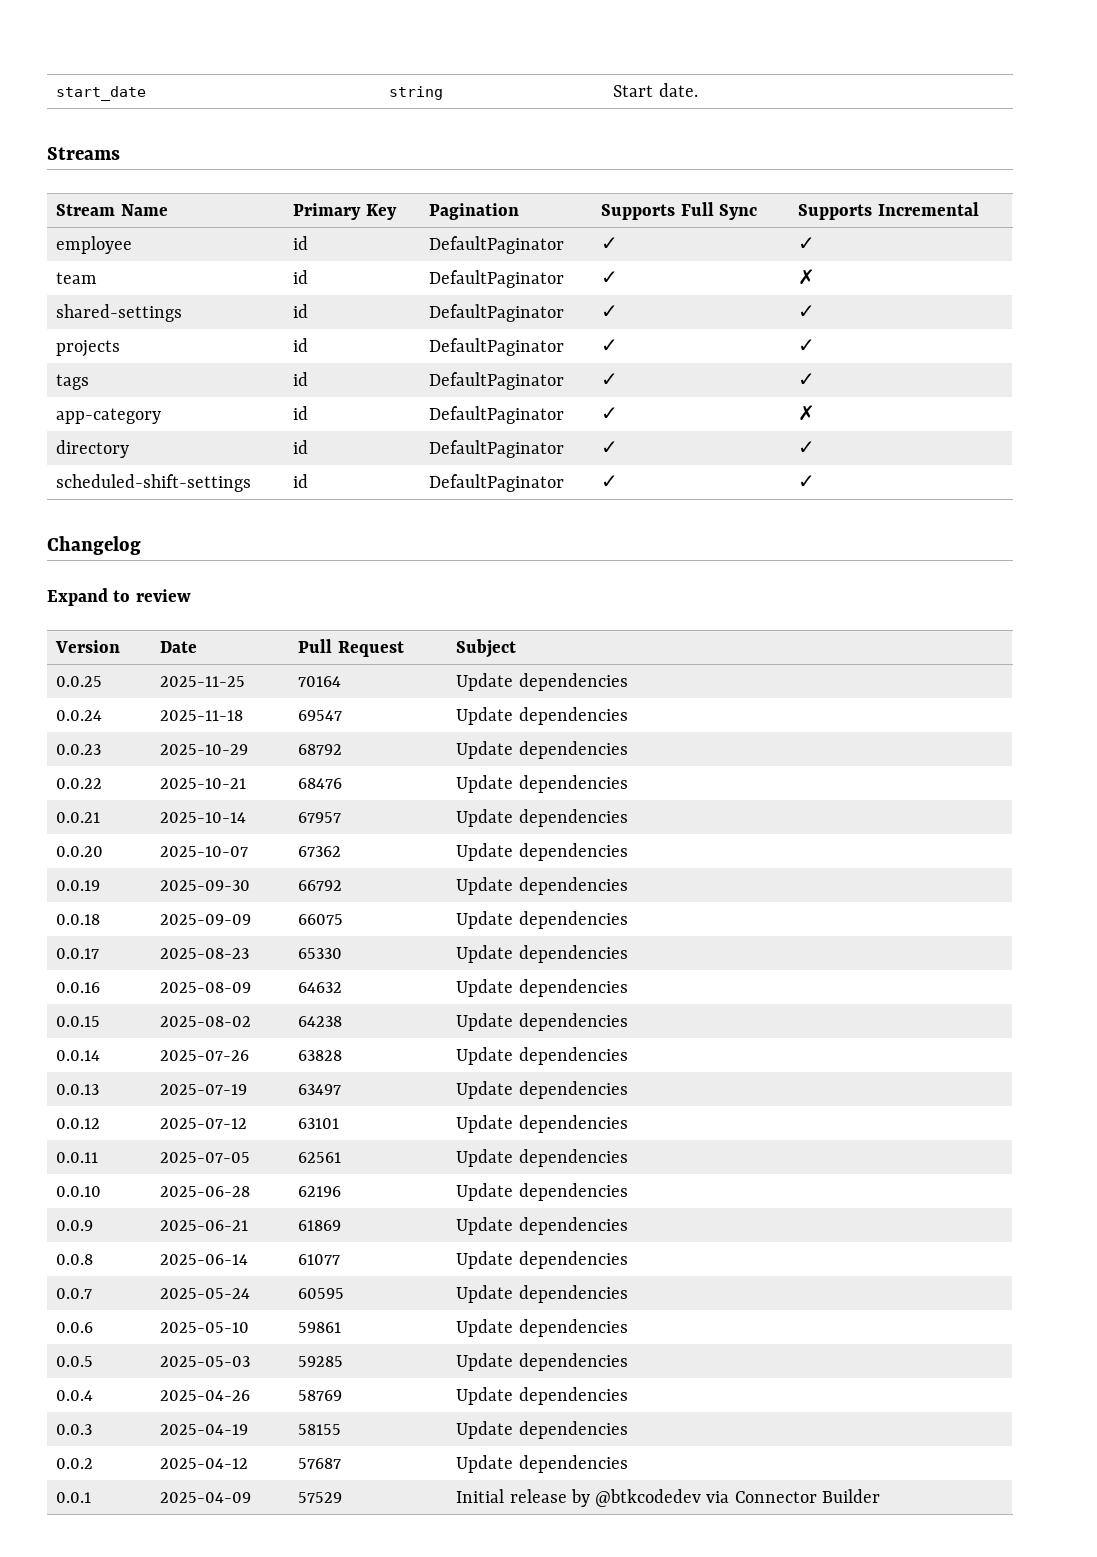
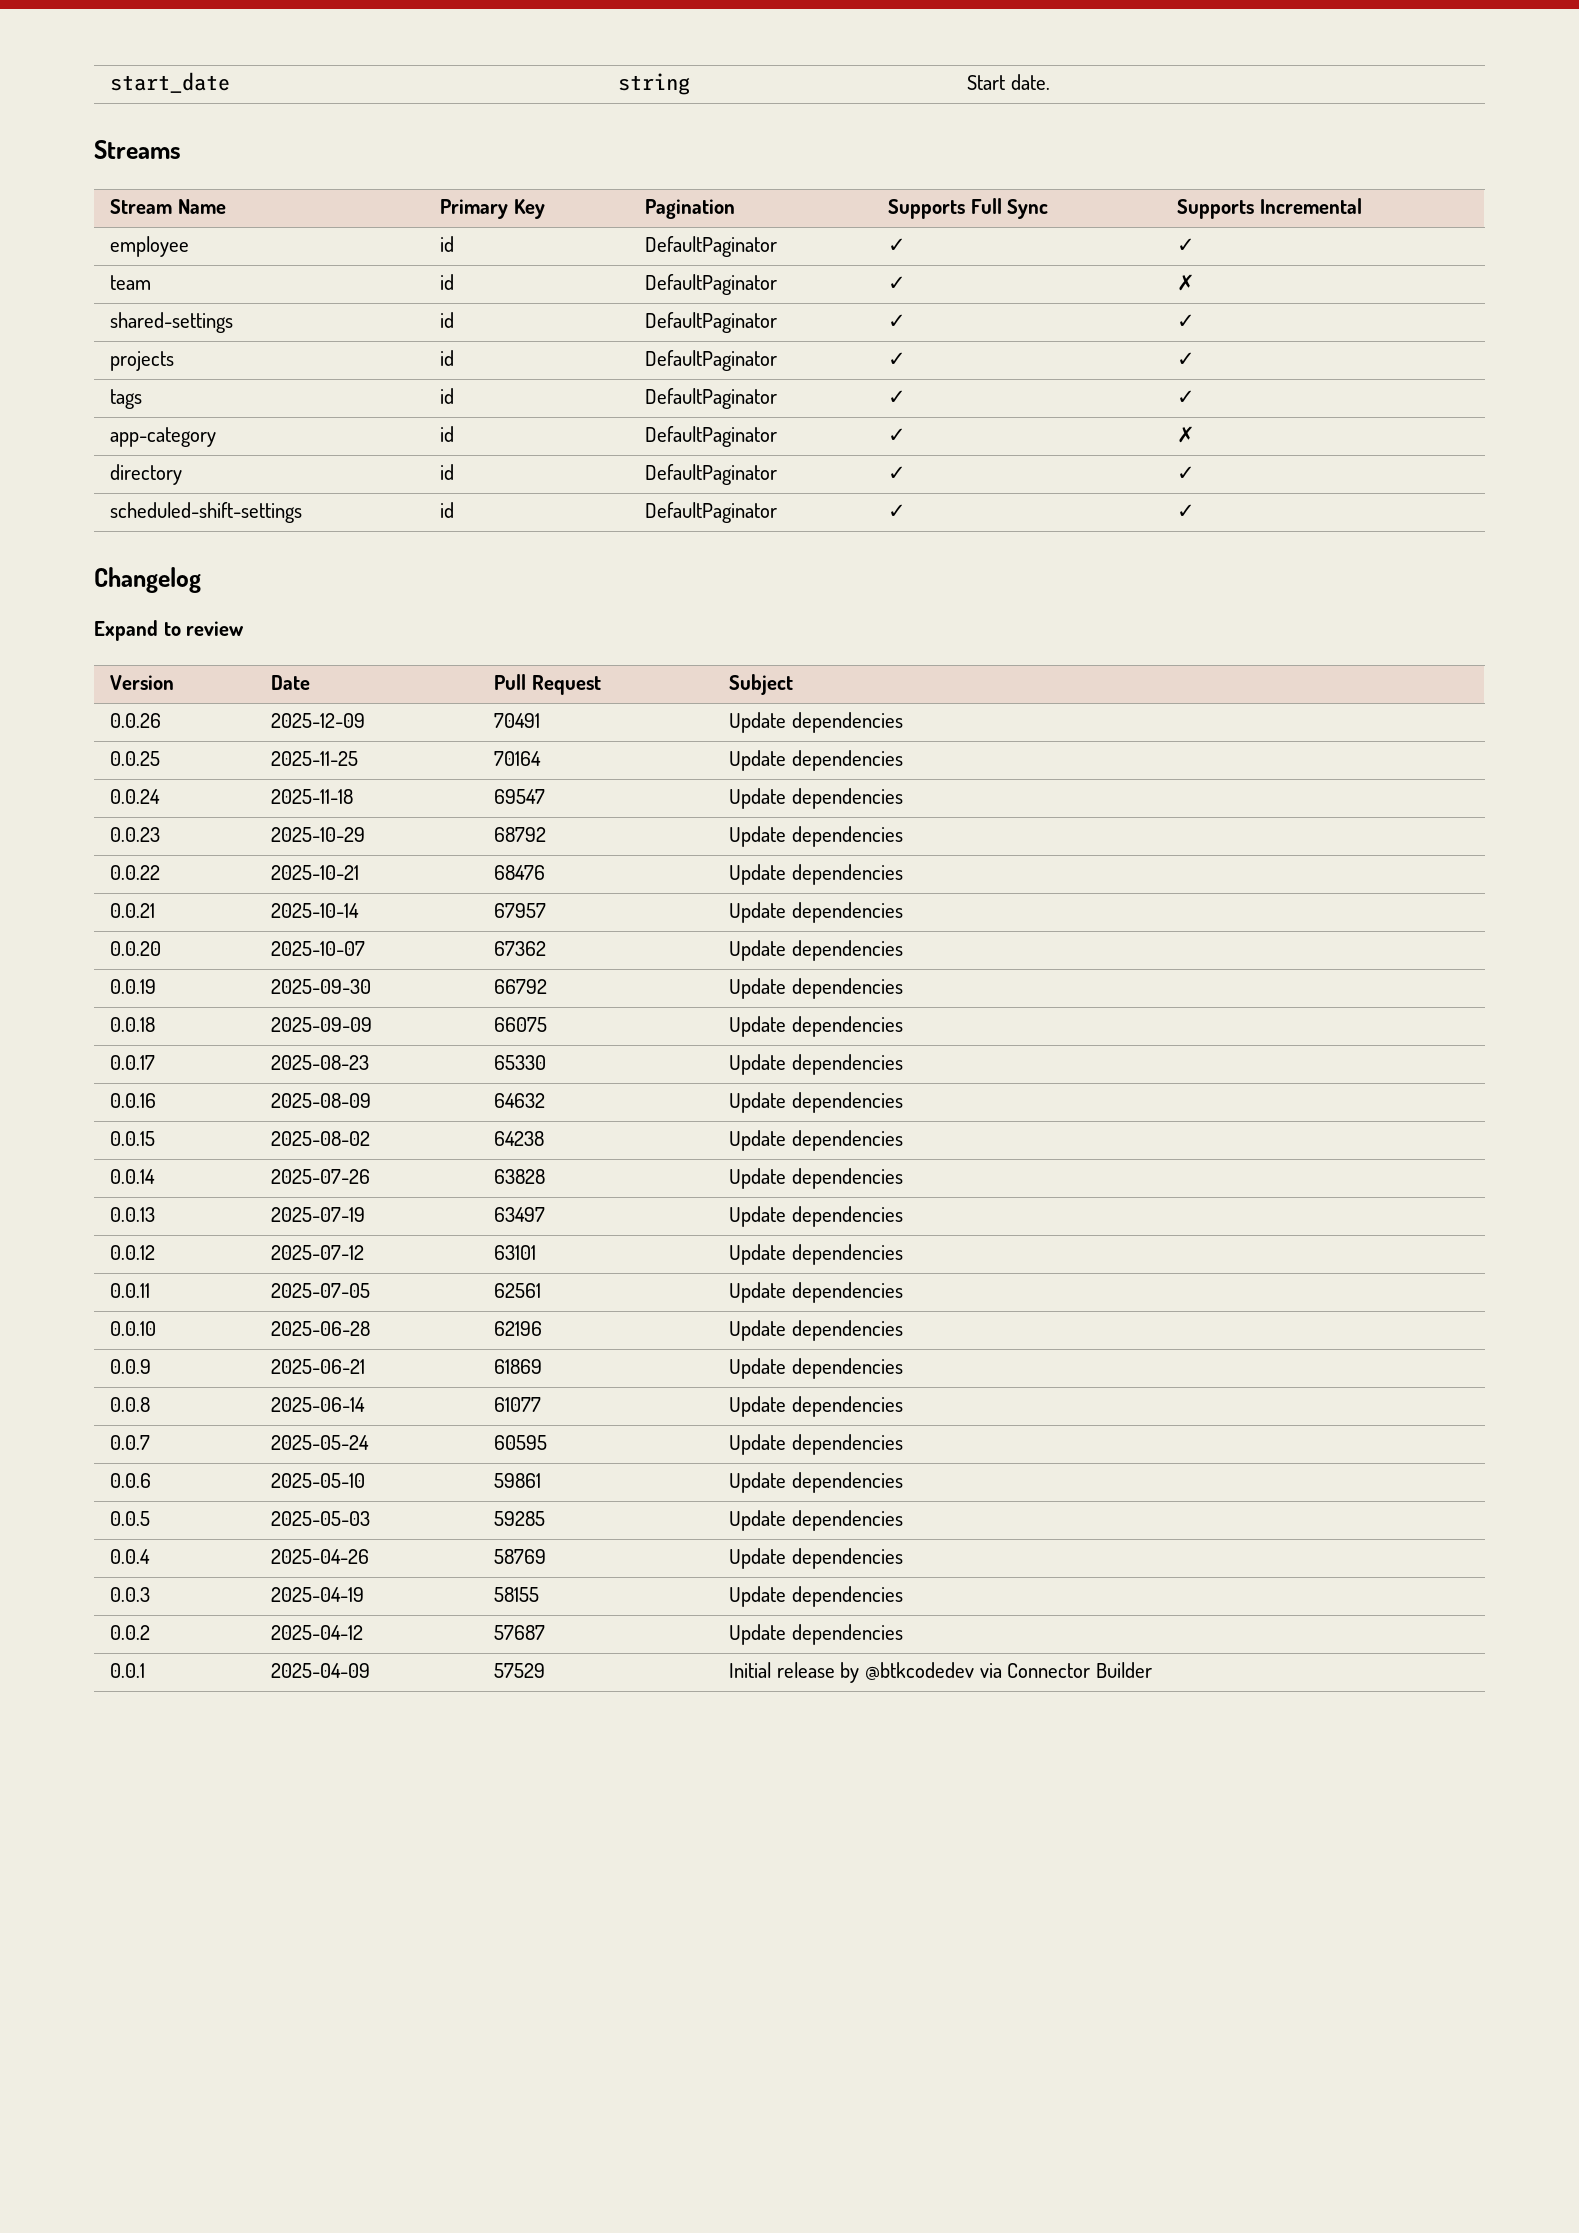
+ 0.0.26 | 2025-12-09 | 70491 | Update dependencies

